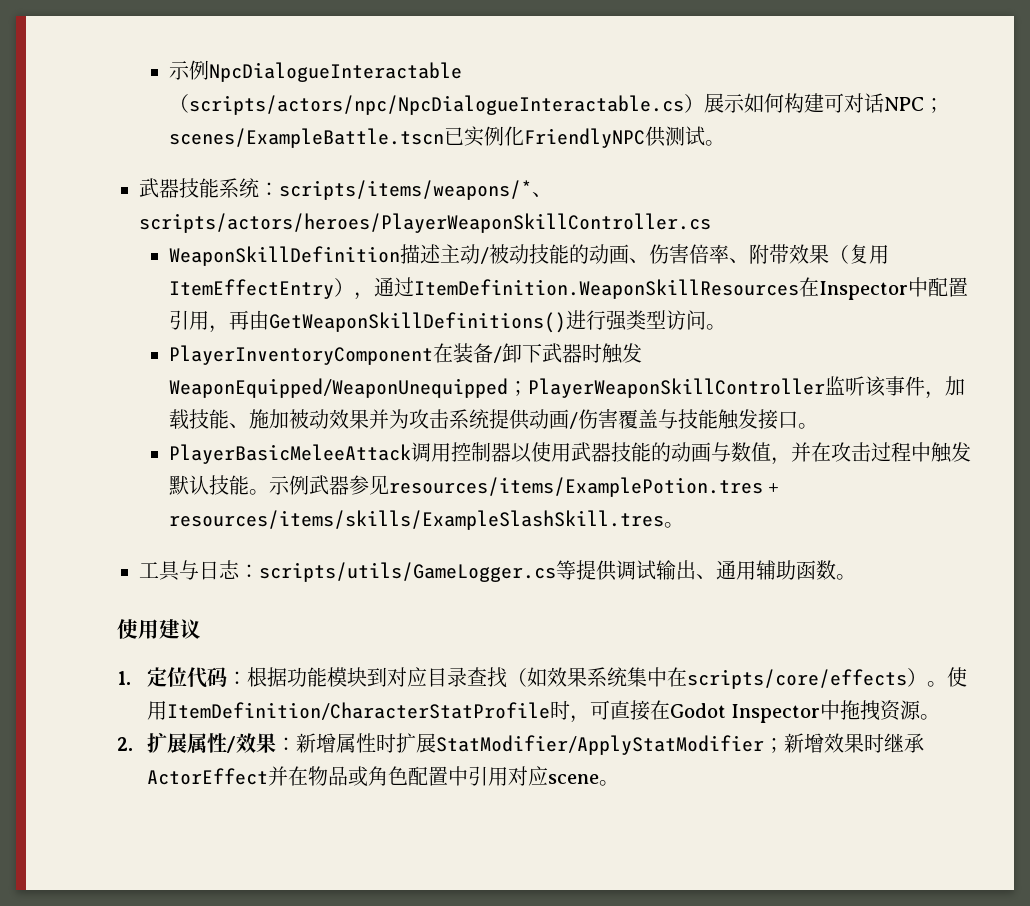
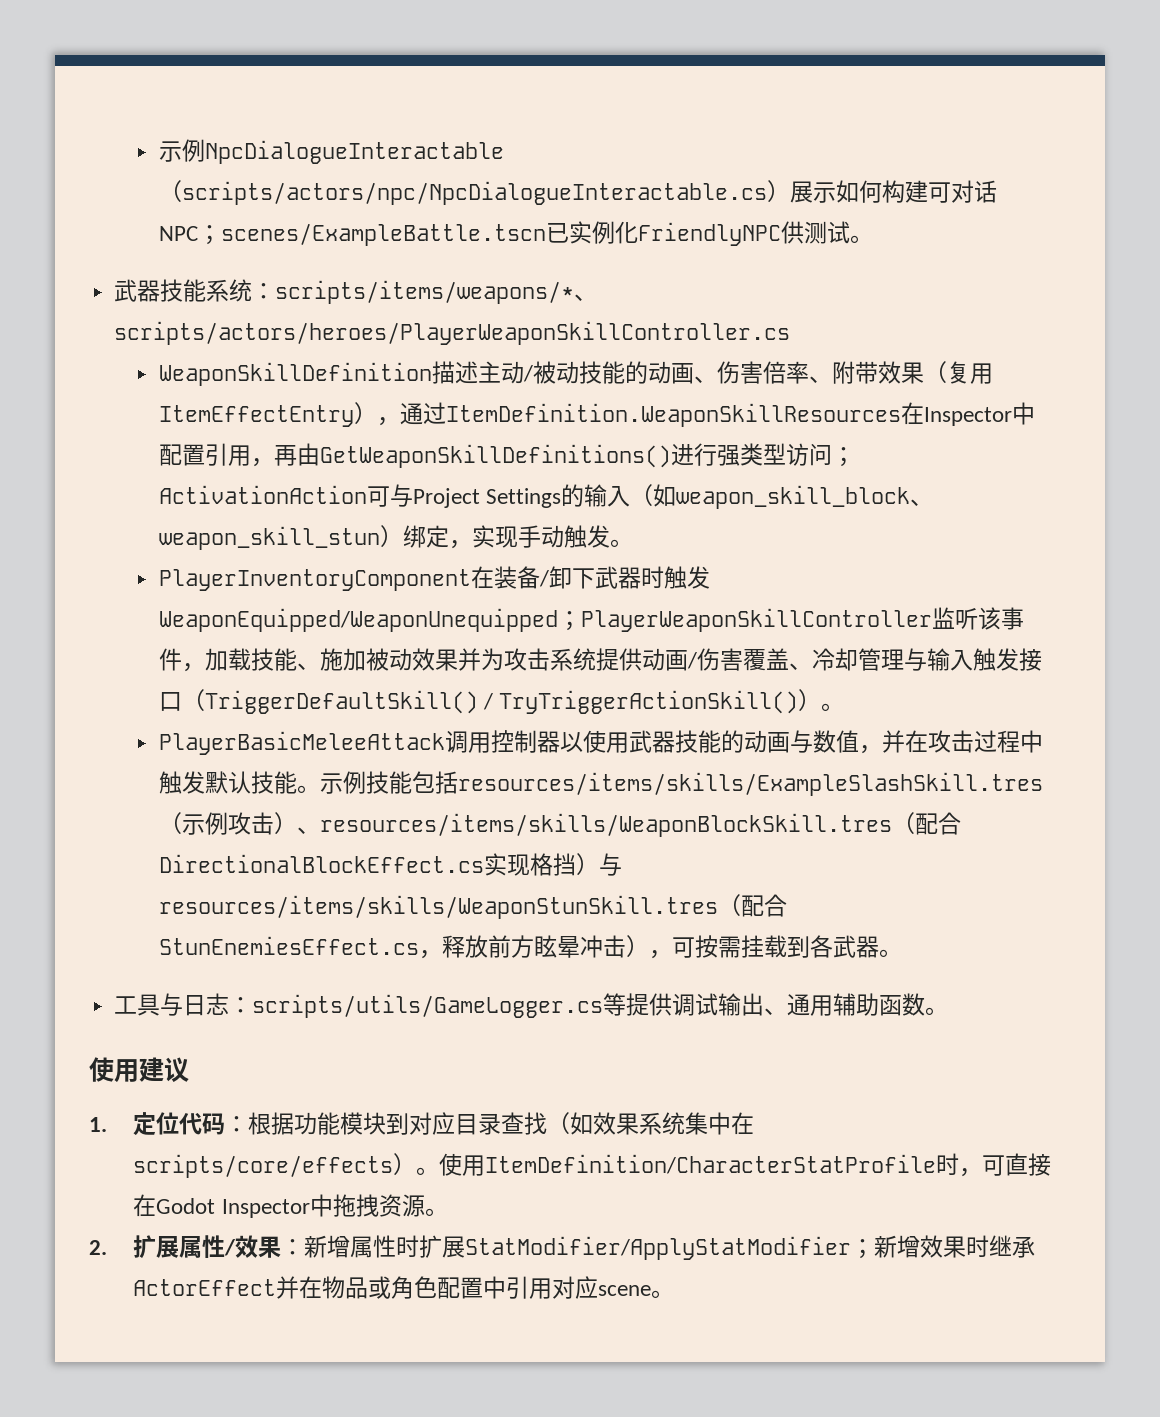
- WeaponSkillDefinition描述主动/被动技能的动画、伤害倍率、附带效果（复用ItemEffectEntry），通过ItemDefinition.WeaponSkillResources在Inspector中配置引用，再由GetWeaponSkillDefinitions()进行强类型访问。
+ WeaponSkillDefinition描述主动/被动技能的动画、伤害倍率、附带效果（复用ItemEffectEntry），通过ItemDefinition.WeaponSkillResources在Inspector中配置引用，再由GetWeaponSkillDefinitions()进行强类型访问；ActivationAction可与Project Settings的输入（如weapon_skill_block、weapon_skill_stun）绑定，实现手动触发。
- PlayerInventoryComponent在装备/卸下武器时触发WeaponEquipped/WeaponUnequipped；PlayerWeaponSkillController监听该事件，加载技能、施加被动效果并为攻击系统提供动画/伤害覆盖与技能触发接口。
+ PlayerInventoryComponent在装备/卸下武器时触发WeaponEquipped/WeaponUnequipped；PlayerWeaponSkillController监听该事件，加载技能、施加被动效果并为攻击系统提供动画/伤害覆盖、冷却管理与输入触发接口（TriggerDefaultSkill() / TryTriggerActionSkill()）。
- 示例武器参见resources/items/ExamplePotion.tres + resources/items/skills/ExampleSlashSkill.tres。
+ 示例技能包括resources/items/skills/ExampleSlashSkill.tres（示例攻击）、resources/items/skills/WeaponBlockSkill.tres（配合DirectionalBlockEffect.cs实现格挡）与resources/items/skills/WeaponStunSkill.tres（配合StunEnemiesEffect.cs，释放前方眩晕冲击），可按需挂载到各武器。

